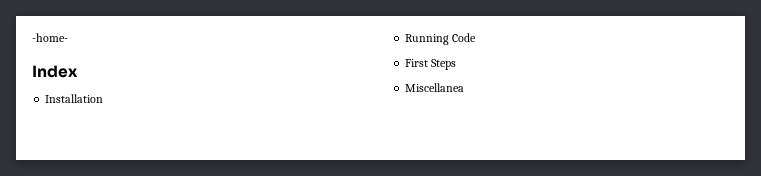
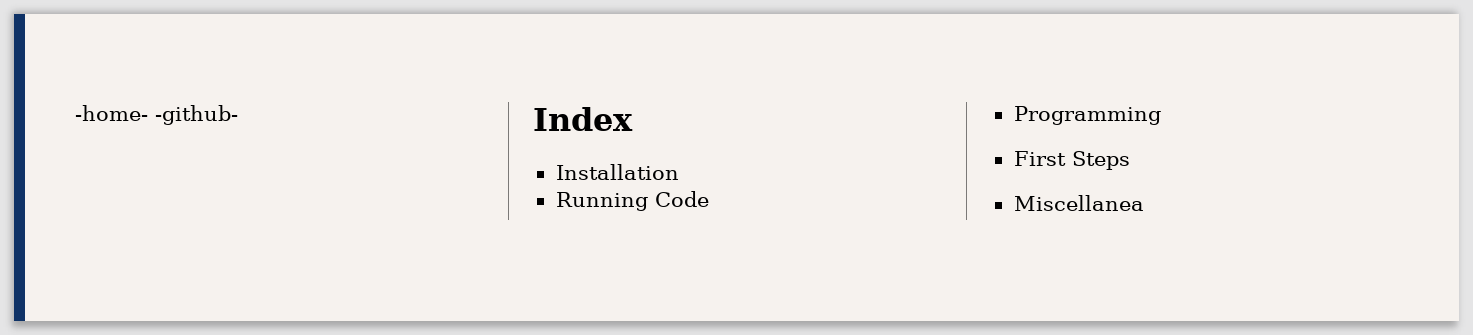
- -home-
+ -home- -github-
+ Programming

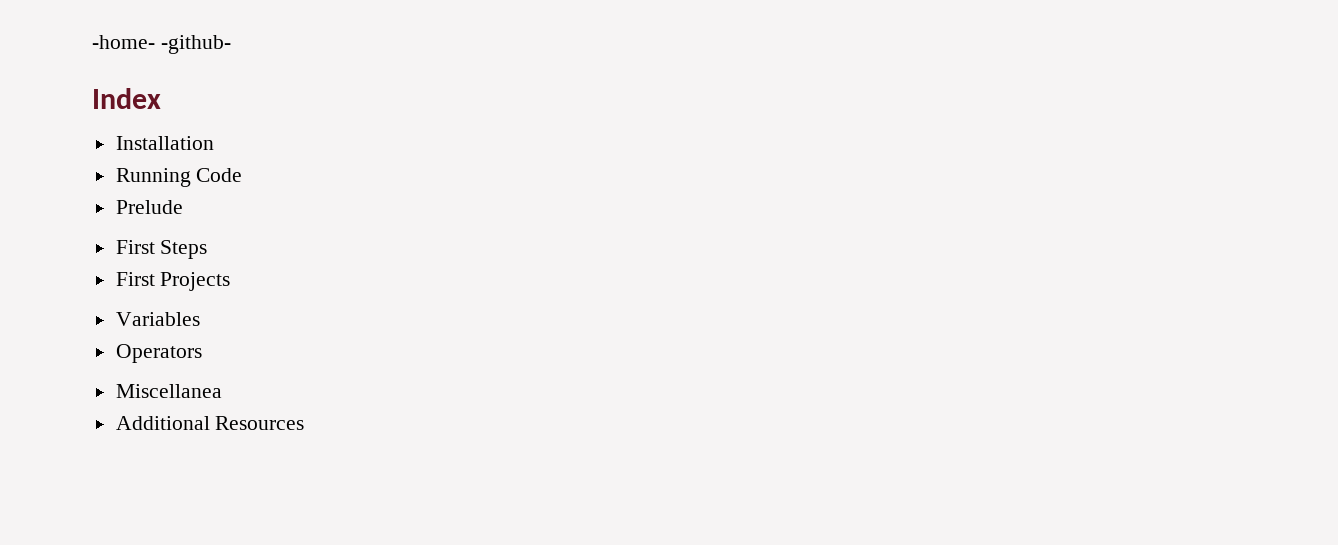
- Programming
+ Prelude
+ First Projects
+ Variables
+ Operators
+ Additional Resources

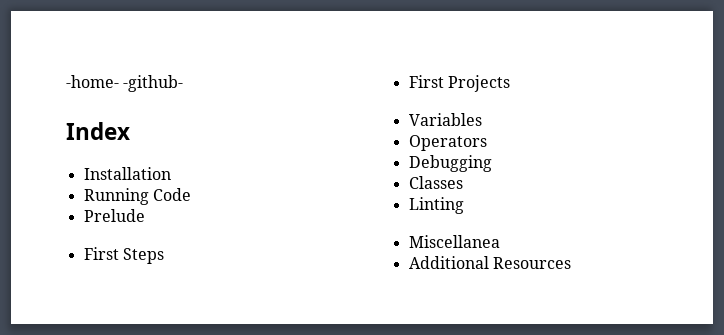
+ Debugging
+ Classes
+ Linting

